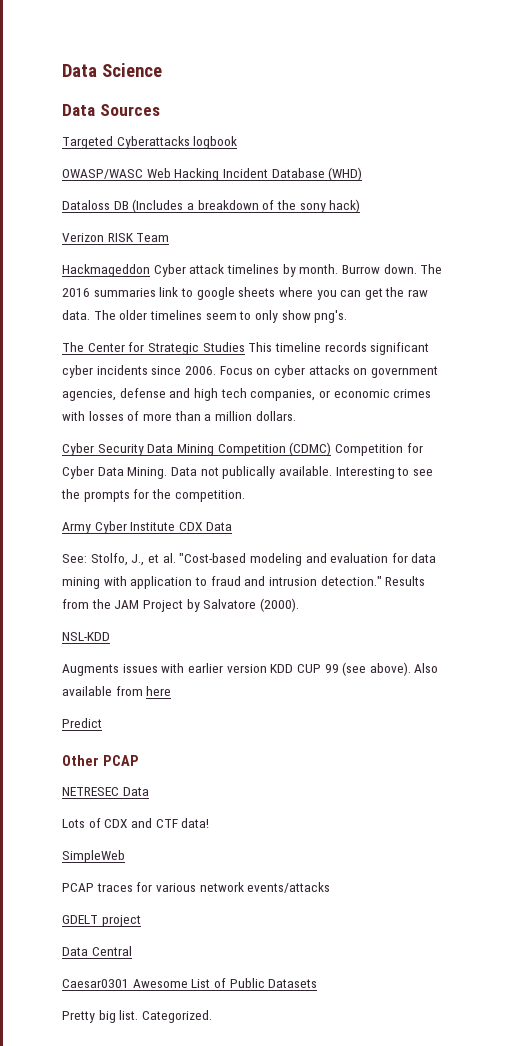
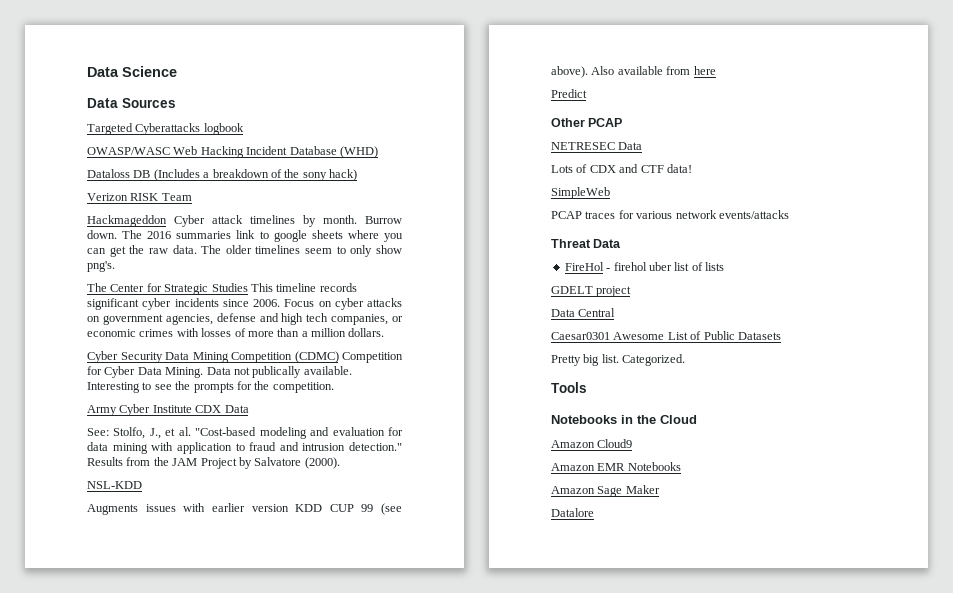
+ Threat Data
+ FireHol - firehol uber list of lists
+ Tools
+ Notebooks in the Cloud
+ Amazon Cloud9
+ Amazon EMR Notebooks
+ Amazon Sage Maker
+ Datalore

